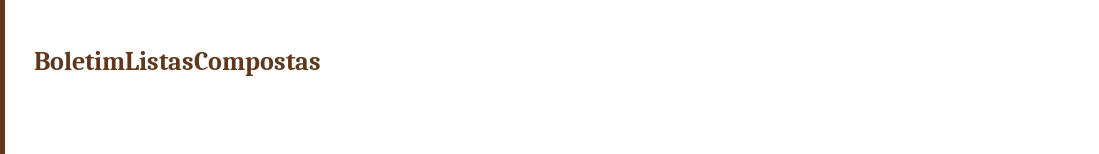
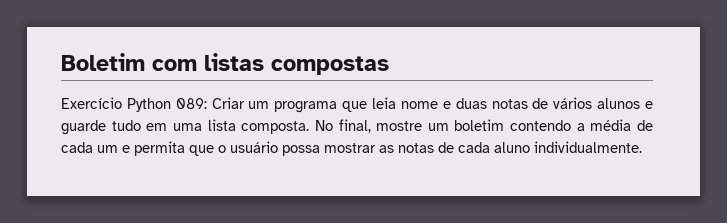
- BoletimListasCompostas
+ Boletim com listas compostas
+ Exercício Python 089: Criar um programa que leia nome e duas notas de vários alunos e guarde tudo em uma lista composta. No final, mostre um boletim contendo a média de cada um e permita que o usuário possa mostrar as notas de cada aluno individualmente.

